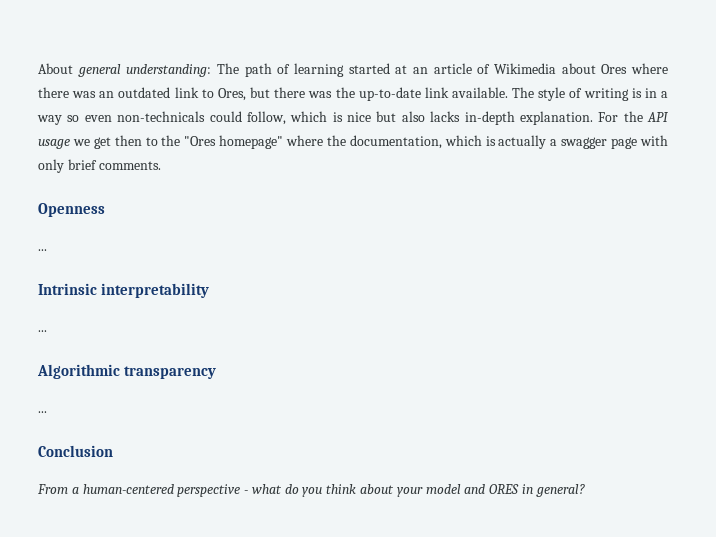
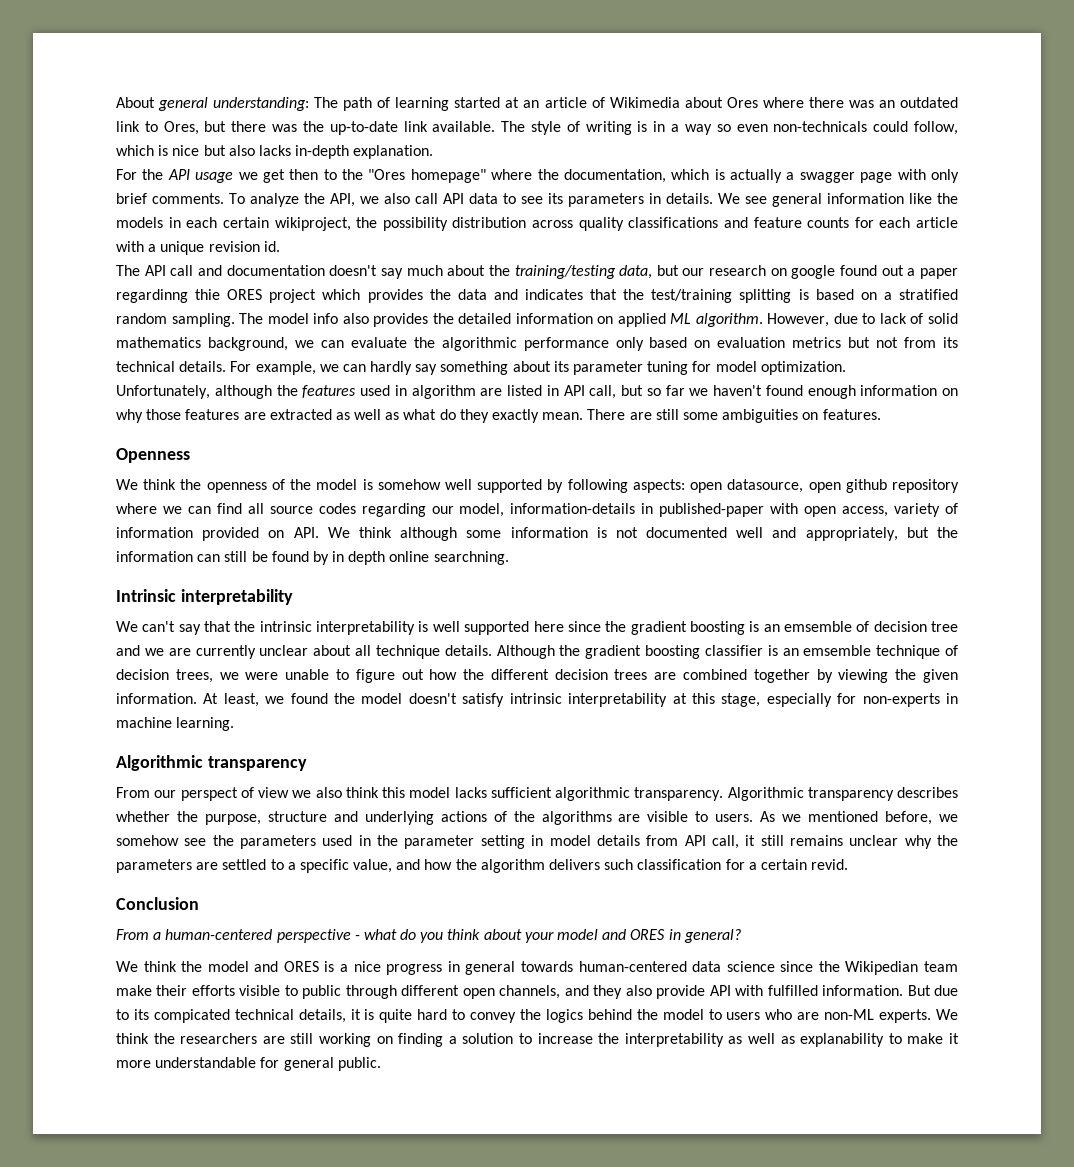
- The style of writing is in a way so even non-technicals could follow, which is nice but also lacks in-depth explanation. For the API usage we get then to the "Ores homepage" where the documentation, which is actually a swagger page with only brief comments.
+ The style of writing is in a way so even non-technicals could follow, which is nice but also lacks in-depth explanation.
+ For the API usage we get then to the "Ores homepage" where the documentation, which is actually a swagger page with only brief comments. To analyze the API, we also call API data to see its parameters in details. We see general information like the models in each certain wikiproject, the possibility distribution across quality classifications and feature counts for each article with a unique revision id.
+ The API call and documentation doesn't say much about the training/testing data, but our research on google found out a paper regardinng thie ORES project which provides the data and indicates that the test/training splitting is based on a stratified random sampling. The model info also provides the detailed information on applied ML algorithm. However, due to lack of solid mathematics background, we can evaluate the algorithmic performance only based on evaluation metrics but not from its technical details. For example, we can hardly say something about its parameter tuning for model optimization.
+ Unfortunately, although the features used in algorithm are listed in API call, but so far we haven't found enough information on why those features are extracted as well as what do they exactly mean. There are still some ambiguities on features.
  Openness
- ...
+ We think the openness of the model is somehow well supported by following aspects: open datasource, open github repository where we can find all source codes regarding our model, information-details in published-paper with open access, variety of information provided on API. We think although some information is not documented well and appropriately, but the information can still be found by in depth online searchning.
  Intrinsic interpretability
- ...
+ We can't say that the intrinsic interpretability is well supported here since the gradient boosting is an emsemble of decision tree and we are currently unclear about all technique details. Although the gradient boosting classifier is an emsemble technique of decision trees, we were unable to figure out how the different decision trees are combined together by viewing the given information. At least, we found the model doesn't satisfy intrinsic interpretability at this stage, especially for non-experts in machine learning.
  Algorithmic transparency
- ...
+ From our perspect of view we also think this model lacks sufficient algorithmic transparency. Algorithmic transparency describes whether the purpose, structure and underlying actions of the algorithms are visible to users. As we mentioned before, we somehow see the parameters used in the parameter setting in model details from API call, it still remains unclear why the parameters are settled to a specific value, and how the algorithm delivers such classification for a certain revid.
+ We think the model and ORES is a nice progress in general towards human-centered data science since the Wikipedian team make their efforts visible to public through different open channels, and they also provide API with fulfilled information. But due to its compicated technical details, it is quite hard to convey the logics behind the model to users who are non-ML experts. We think the researchers are still working on finding a solution to increase the interpretability as well as explanability to make it more understandable for general public.

